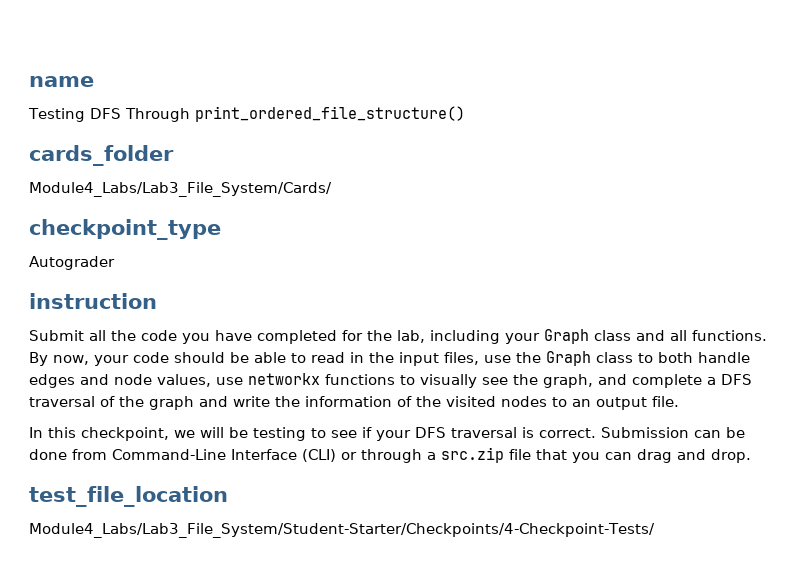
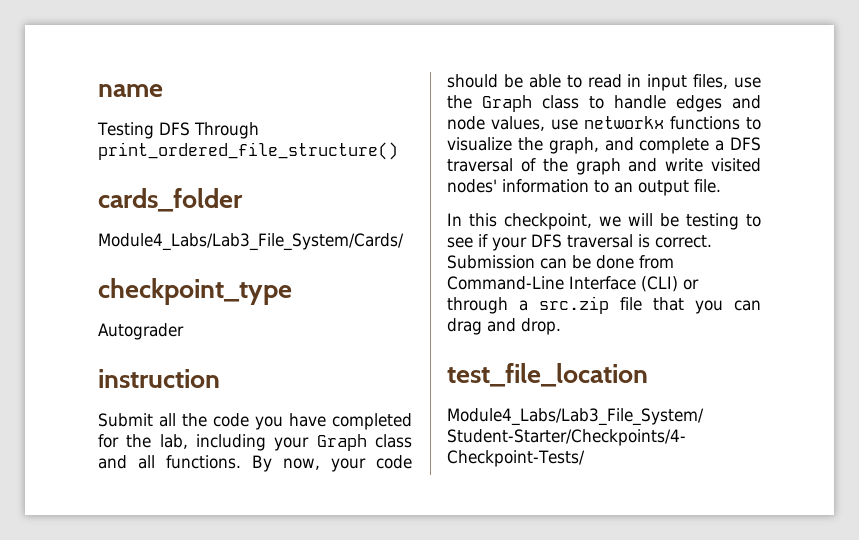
- By now, your code should be able to read in the input files, use the Graph class to both handle edges and node values, use networkx functions to visually see the graph, and complete a DFS traversal of the graph and write the information of the visited nodes to an output file.
+ By now, your code should be able to read in input files, use the Graph class to handle edges and node values, use networkx functions to visualize the graph, and complete a DFS traversal of the graph and write visited nodes' information to an output file.

